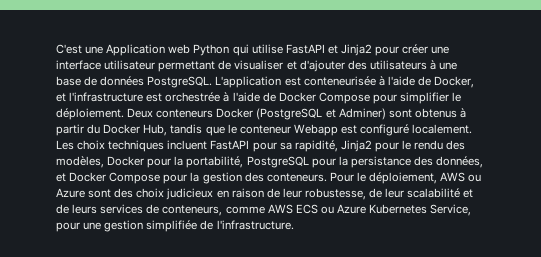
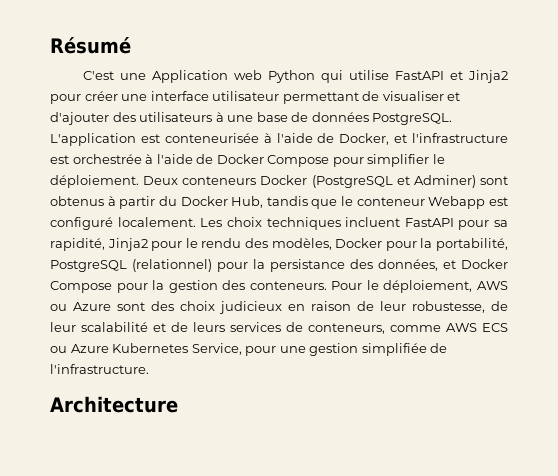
+ Résumé
- Les choix techniques incluent FastAPI pour sa rapidité, Jinja2 pour le rendu des modèles, Docker pour la portabilité, PostgreSQL pour la persistance des données, et Docker Compose pour la gestion des conteneurs.
+ Les choix techniques incluent FastAPI pour sa rapidité, Jinja2 pour le rendu des modèles, Docker pour la portabilité, PostgreSQL (relationnel) pour la persistance des données, et Docker Compose pour la gestion des conteneurs.
+ Architecture

